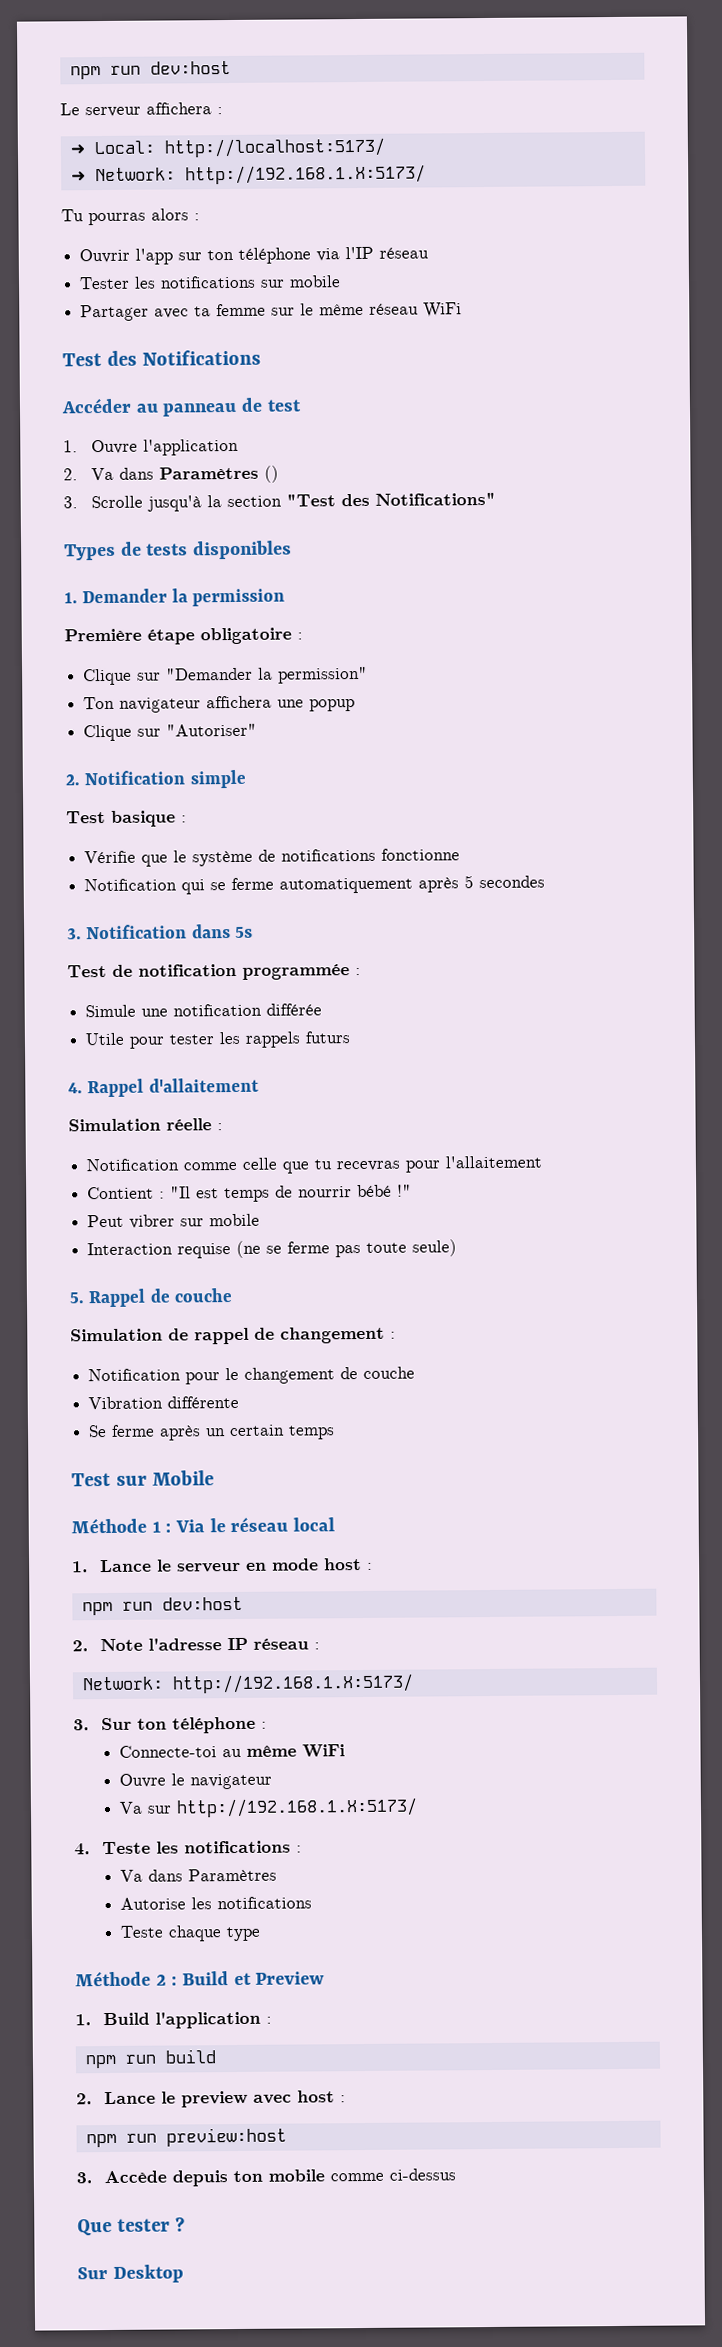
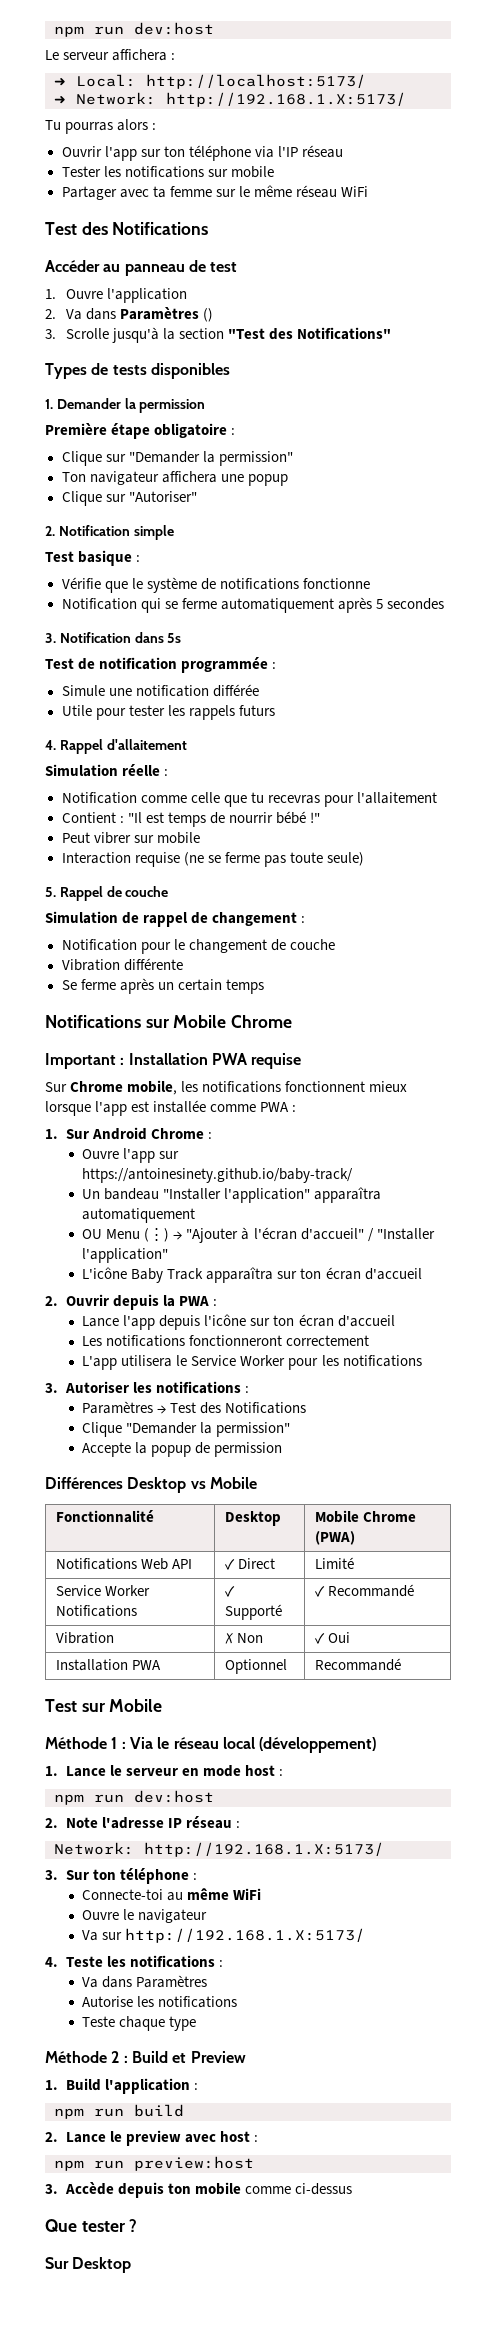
+ Notifications sur Mobile Chrome
+ Important : Installation PWA requise
+ Sur Chrome mobile, les notifications fonctionnent mieux lorsque l'app est installée comme PWA :
+ 1. Sur Android Chrome :
+ Ouvre l'app sur https://antoinesinety.github.io/baby-track/
+ Un bandeau "Installer l'application" apparaîtra automatiquement
+ OU Menu (⋮) → "Ajouter à l'écran d'accueil" / "Installer l'application"
+ L'icône Baby Track apparaîtra sur ton écran d'accueil
+ 2. Ouvrir depuis la PWA :
+ Lance l'app depuis l'icône sur ton écran d'accueil
+ Les notifications fonctionneront correctement
+ L'app utilisera le Service Worker pour les notifications
+ 3. Autoriser les notifications :
+ Paramètres → Test des Notifications
+ Clique "Demander la permission"
+ Accepte la popup de permission
+ Différences Desktop vs Mobile
+ Fonctionnalité | Desktop | Mobile Chrome (PWA)
+ Notifications Web API | ✓ Direct | Limité
+ Service Worker Notifications | ✓ Supporté | ✓ Recommandé
+ Vibration | ✗ Non | ✓ Oui
+ Installation PWA | Optionnel | Recommandé
- Méthode 1 : Via le réseau local
+ Méthode 1 : Via le réseau local (développement)

